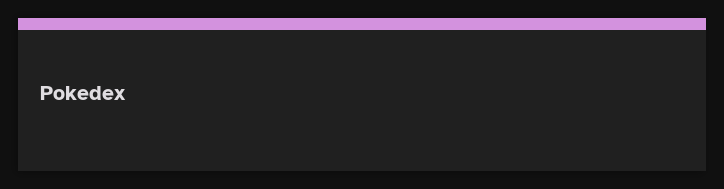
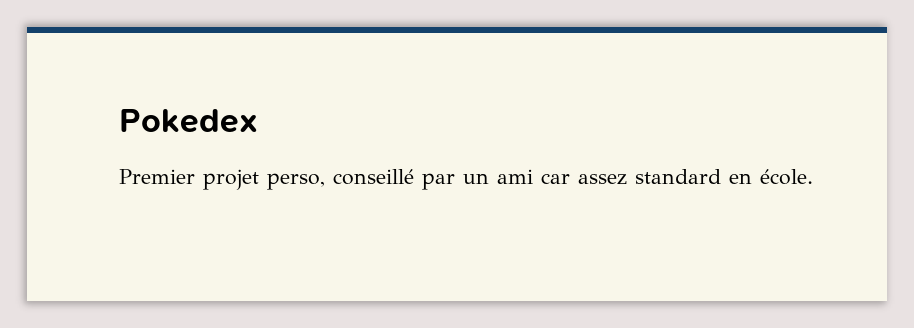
+ Premier projet perso, conseillé par un ami car assez standard en école.

